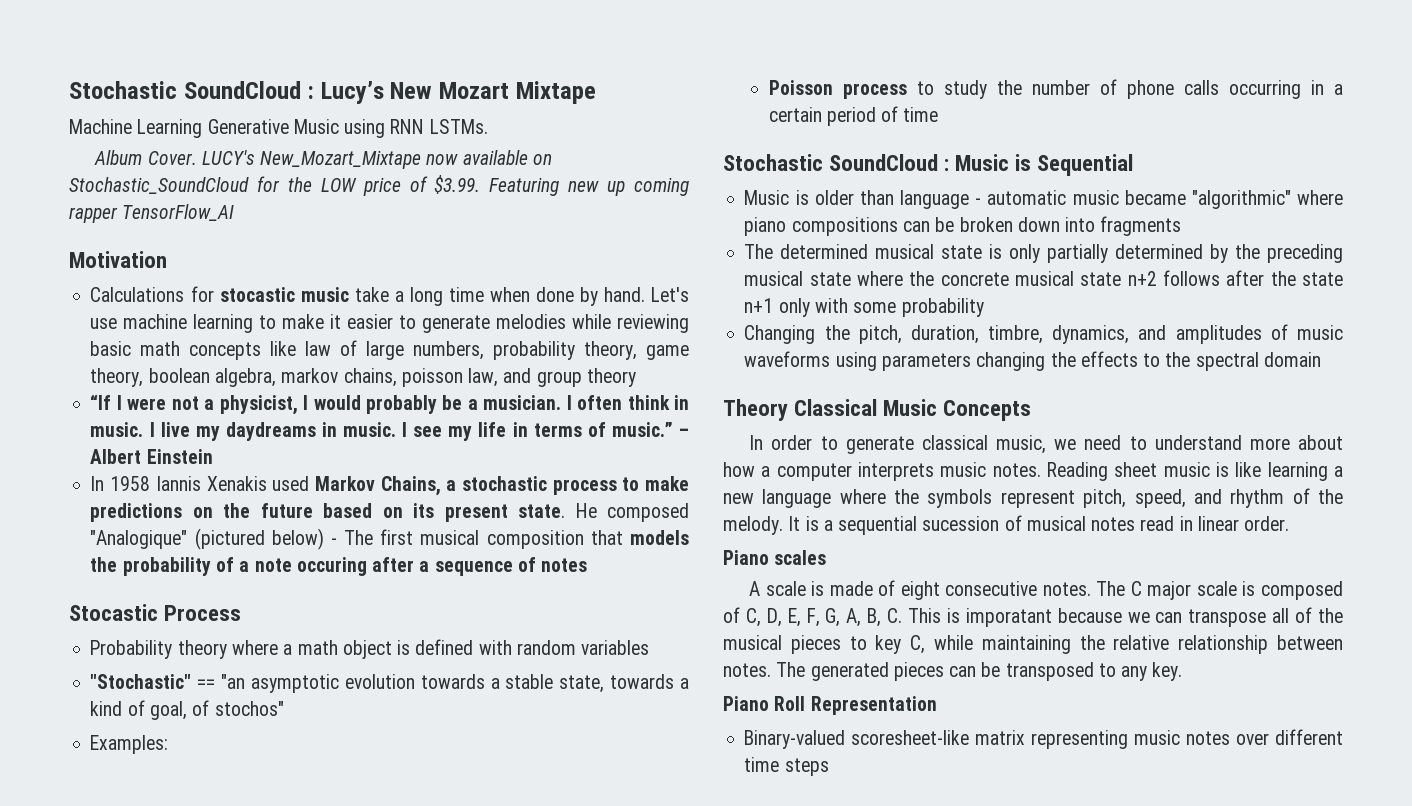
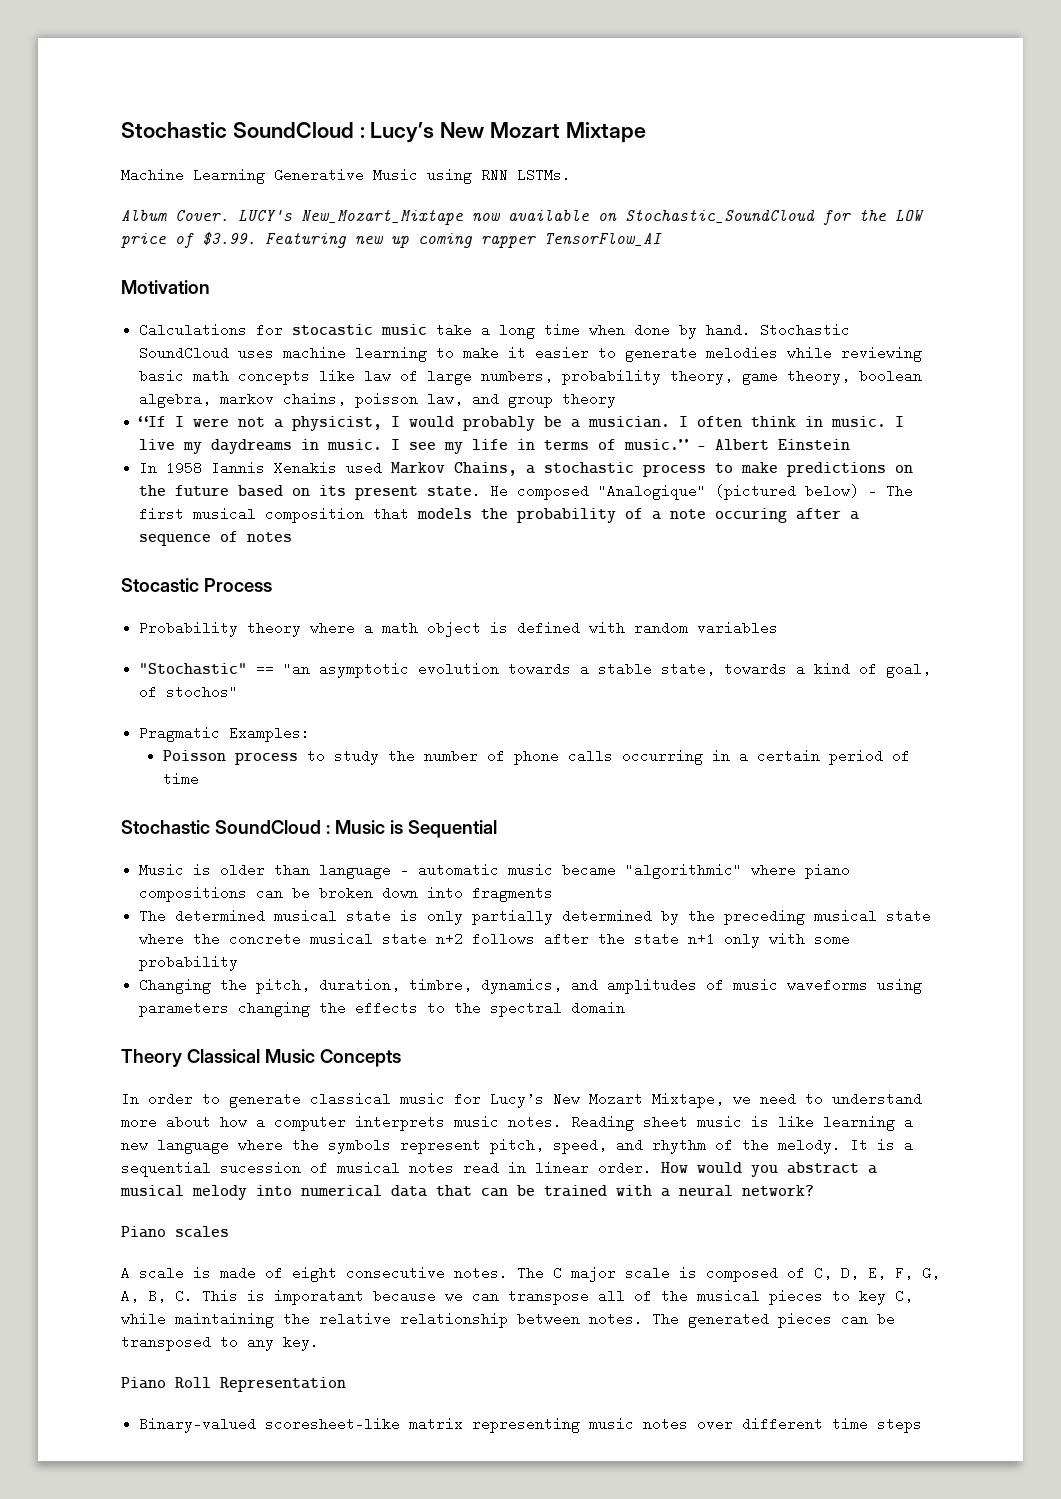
- Let's use machine learning to make it easier to generate melodies while reviewing basic math concepts like law of large numbers, probability theory, game theory, boolean algebra, markov chains, poisson law, and group theory
+ Stochastic SoundCloud uses machine learning to make it easier to generate melodies while reviewing basic math concepts like law of large numbers, probability theory, game theory, boolean algebra, markov chains, poisson law, and group theory
- Examples:
+ Pragmatic Examples:
- In order to generate classical music, we need to understand more about how a computer interprets music notes.
+ In order to generate classical music for Lucy’s New Mozart Mixtape, we need to understand more about how a computer interprets music notes.
+ How would you abstract a musical melody into numerical data that can be trained with a neural network?

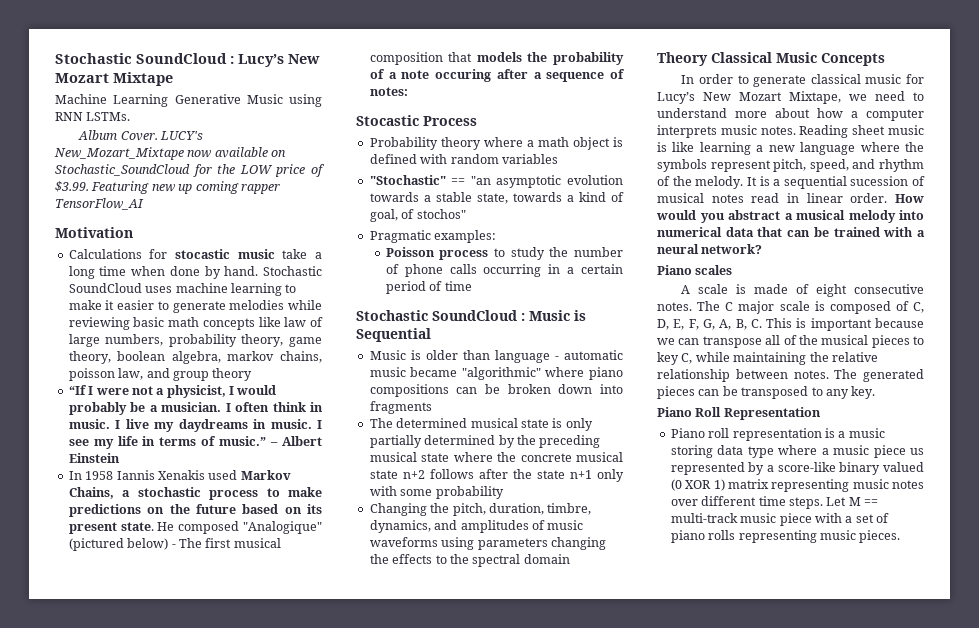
- He composed "Analogique" (pictured below) - The first musical composition that models the probability of a note occuring after a sequence of notes
+ He composed "Analogique" (pictured below) - The first musical composition that models the probability of a note occuring after a sequence of notes:
- Pragmatic Examples:
+ Pragmatic examples:
- The C major scale is composed of C, D, E, F, G, A, B, C. This is imporatant because we can transpose all of the musical pieces to key C, while maintaining the relative relationship between notes.
+ The C major scale is composed of C, D, E, F, G, A, B, C. This is important because we can transpose all of the musical pieces to key C, while maintaining the relative relationship between notes.
- Binary-valued scoresheet-like matrix representing music notes over different time steps
+ Piano roll representation is a music storing data type where a music piece us represented by a score-like binary valued (0 XOR 1) matrix representing music notes over different time steps. Let M == multi-track music piece with a set of piano rolls representing music pieces.

